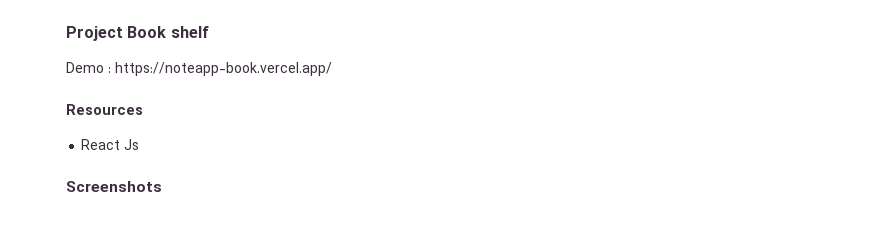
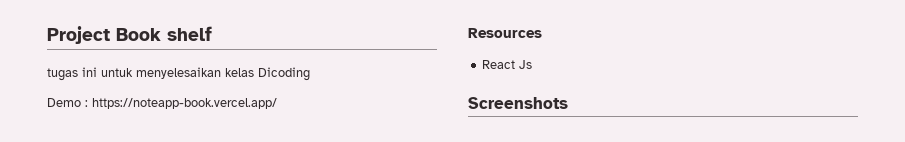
+ tugas ini untuk menyelesaikan kelas Dicoding

